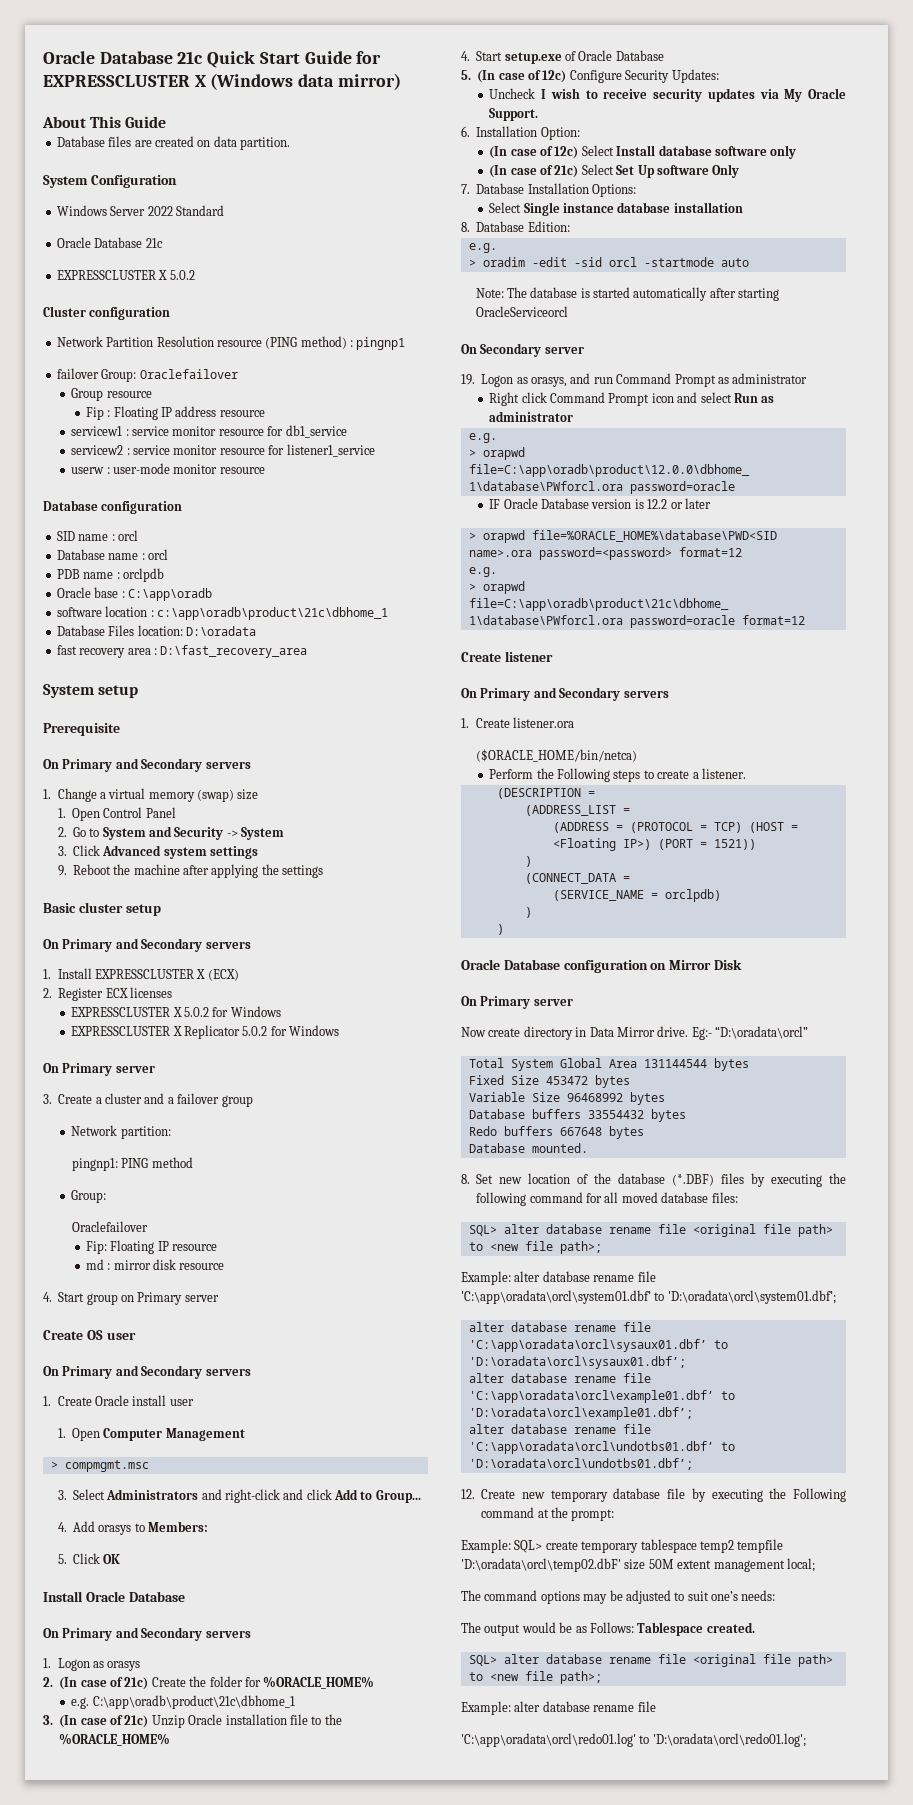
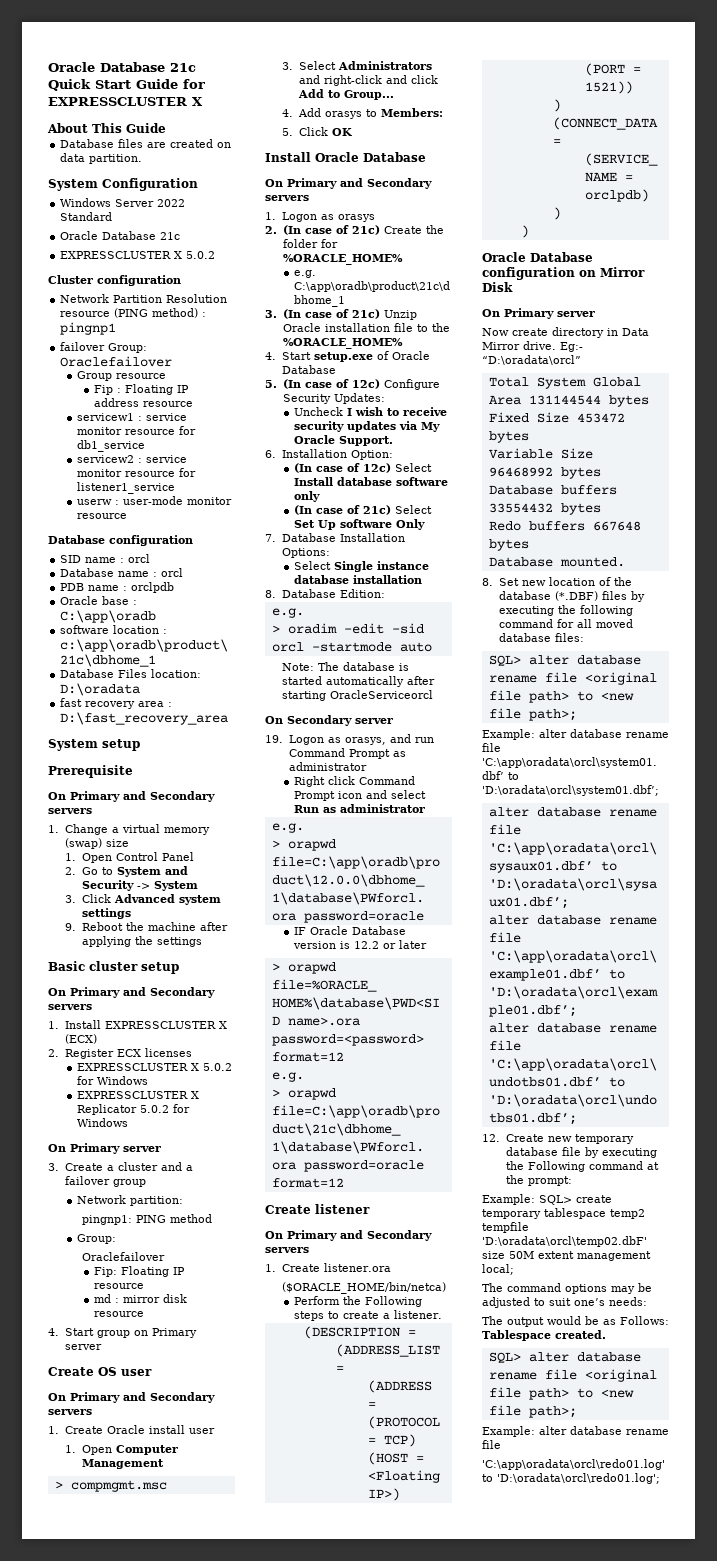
- Oracle Database 21c Quick Start Guide for EXPRESSCLUSTER X (Windows data mirror)
+ Oracle Database 21c Quick Start Guide for EXPRESSCLUSTER X

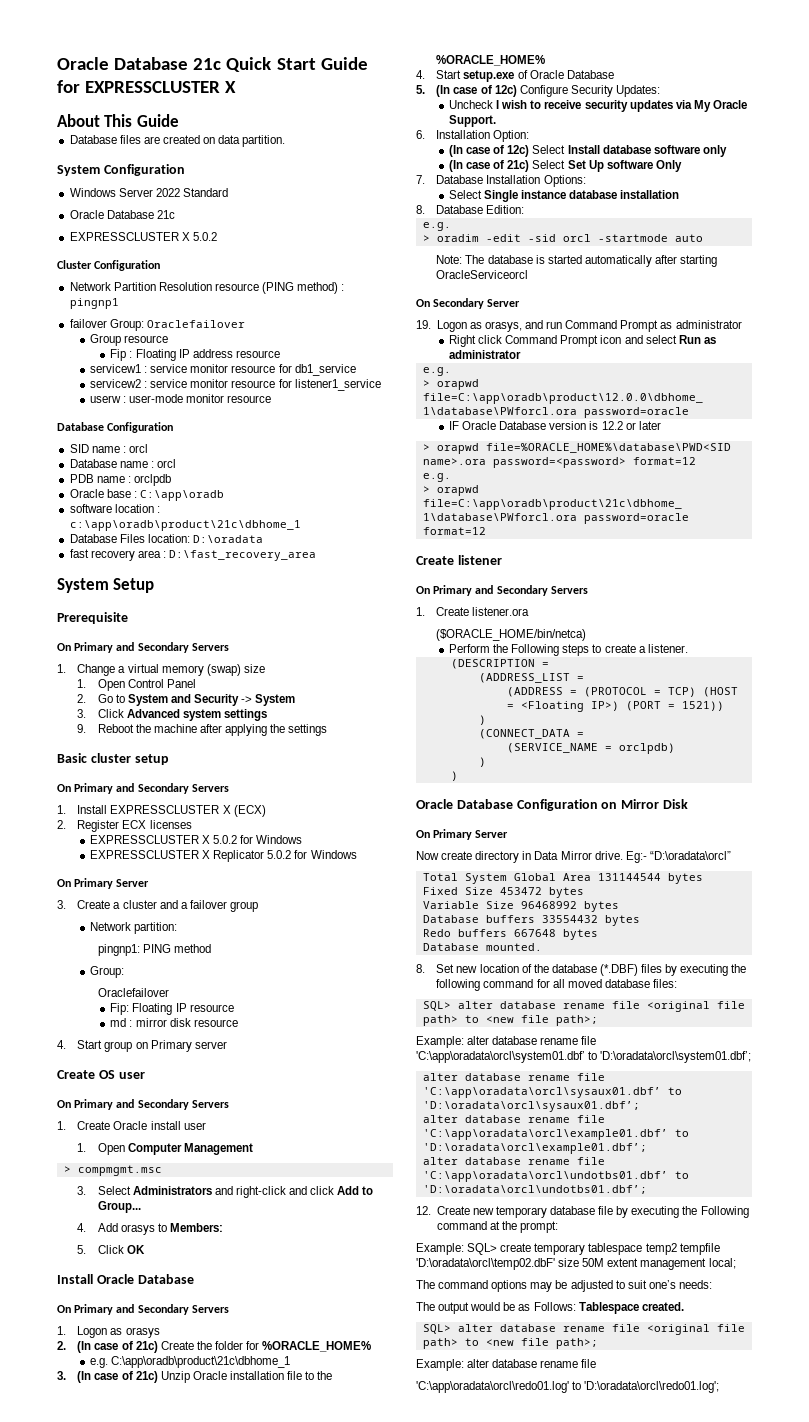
- Cluster configuration
+ Cluster Configuration
  userw : user-mode monitor resource
- Database configuration
+ Database Configuration
- System setup
+ System Setup
  Prerequisite
- On Primary and Secondary servers
+ On Primary and Secondary Servers
  Basic cluster setup
- On Primary and Secondary servers
+ On Primary and Secondary Servers
  EXPRESSCLUSTER X Replicator 5.0.2 for Windows
- On Primary server
+ On Primary Server
  Create OS user
- On Primary and Secondary servers
+ On Primary and Secondary Servers
  Install Oracle Database
- On Primary and Secondary servers
+ On Primary and Secondary Servers
- On Secondary server
+ On Secondary Server
  Create listener
- On Primary and Secondary servers
+ On Primary and Secondary Servers
- Oracle Database configuration on Mirror Disk
- On Primary server
+ Oracle Database Configuration on Mirror Disk
+ On Primary Server

